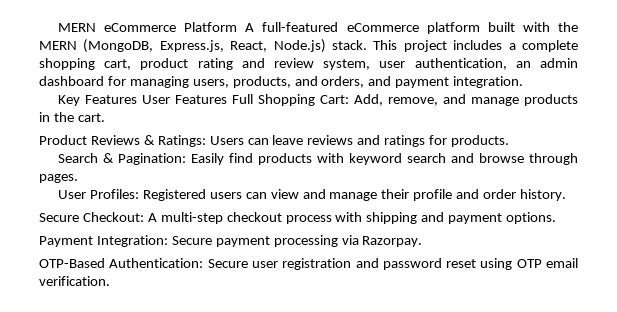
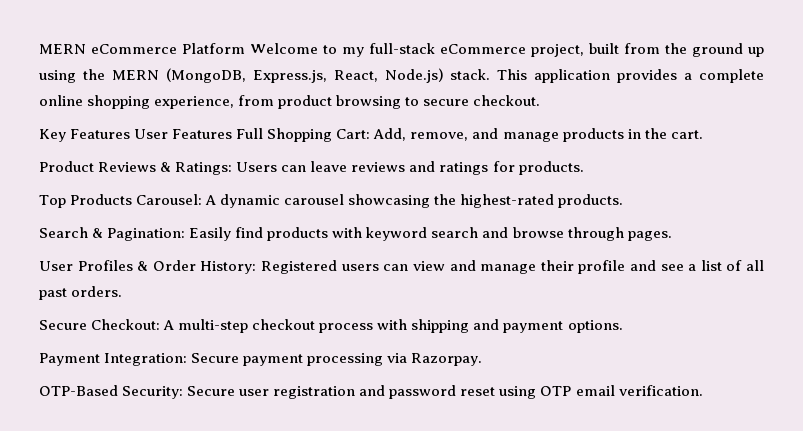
- MERN eCommerce Platform A full-featured eCommerce platform built with the MERN (MongoDB, Express.js, React, Node.js) stack.
+ MERN eCommerce Platform Welcome to my full-stack eCommerce project, built from the ground up using the MERN (MongoDB, Express.js, React, Node.js) stack.
- This project includes a complete shopping cart, product rating and review system, user authentication, an admin dashboard for managing users, products, and orders, and payment integration.
+ This application provides a complete online shopping experience, from product browsing to secure checkout.
+ Top Products Carousel: A dynamic carousel showcasing the highest-rated products.
- User Profiles: Registered users can view and manage their profile and order history.
+ User Profiles & Order History: Registered users can view and manage their profile and see a list of all past orders.
- OTP-Based Authentication: Secure user registration and password reset using OTP email verification.
+ OTP-Based Security: Secure user registration and password reset using OTP email verification.

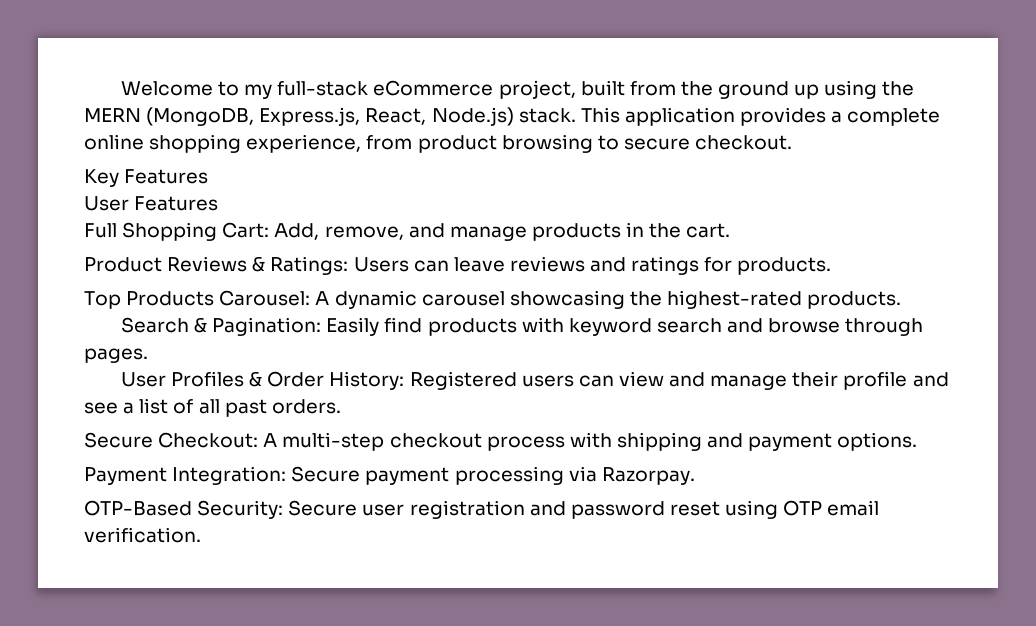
- MERN eCommerce Platform Welcome to my full-stack eCommerce project, built from the ground up using the MERN (MongoDB, Express.js, React, Node.js) stack.
+ Welcome to my full-stack eCommerce project, built from the ground up using the MERN (MongoDB, Express.js, React, Node.js) stack.
- Key Features User Features Full Shopping Cart: Add, remove, and manage products in the cart.
+ Key Features
+ User Features
+ Full Shopping Cart: Add, remove, and manage products in the cart.

